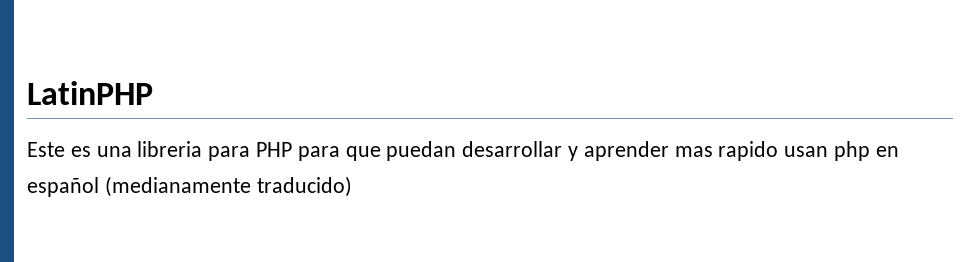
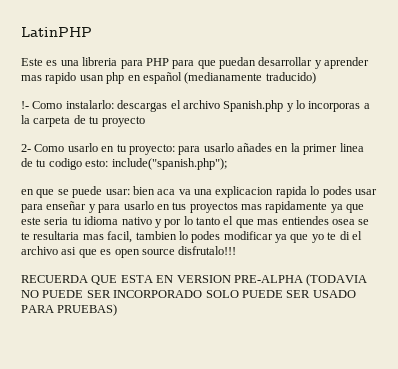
+ !- Como instalarlo: descargas el archivo Spanish.php y lo incorporas a la carpeta de tu proyecto
+ 2- Como usarlo en tu proyecto: para usarlo añades en la primer linea de tu codigo esto: include("spanish.php");
+ en que se puede usar: bien aca va una explicacion rapida lo podes usar para enseñar y para usarlo en tus proyectos mas rapidamente ya que este seria tu idioma nativo y por lo tanto el que mas entiendes osea se te resultaria mas facil, tambien lo podes modificar ya que yo te di el archivo asi que es open source disfrutalo!!!
+ RECUERDA QUE ESTA EN VERSION PRE-ALPHA (TODAVIA NO PUEDE SER INCORPORADO SOLO PUEDE SER USADO PARA PRUEBAS)

